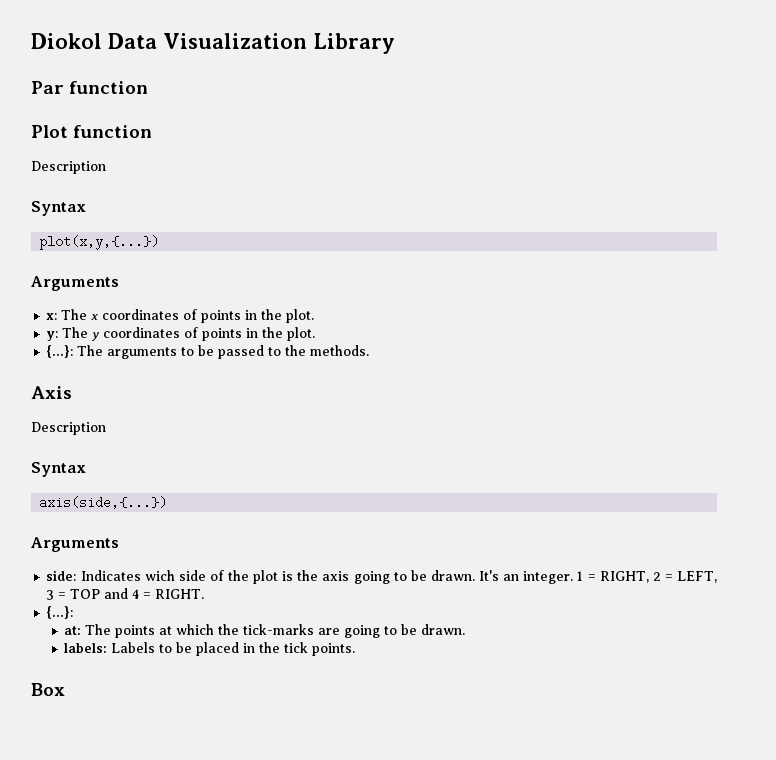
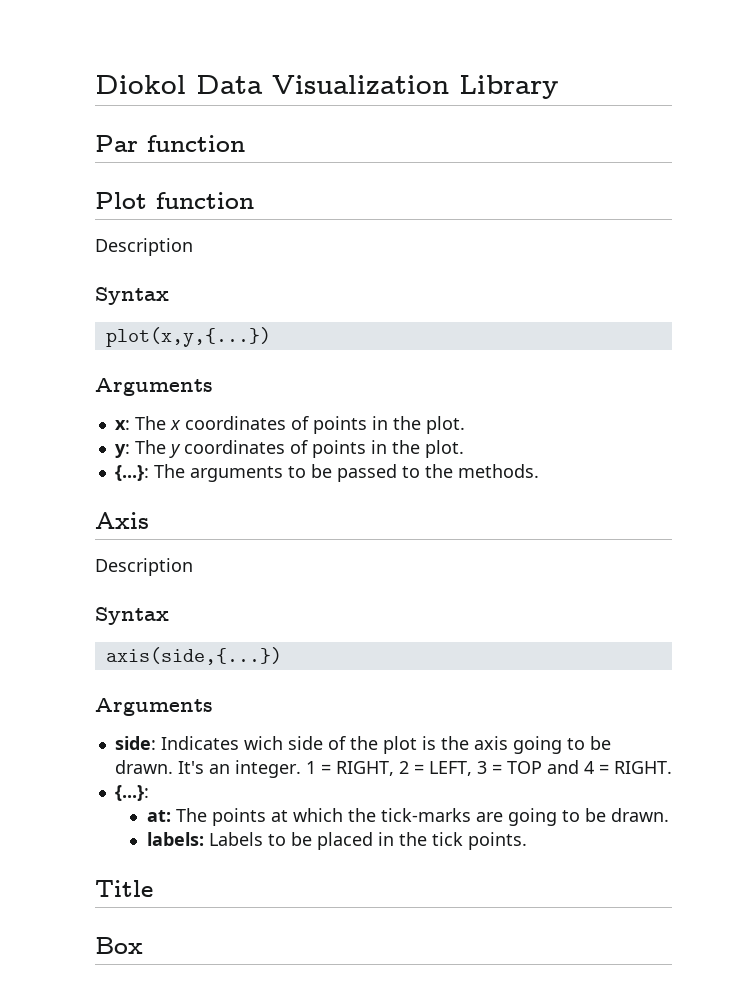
+ Title

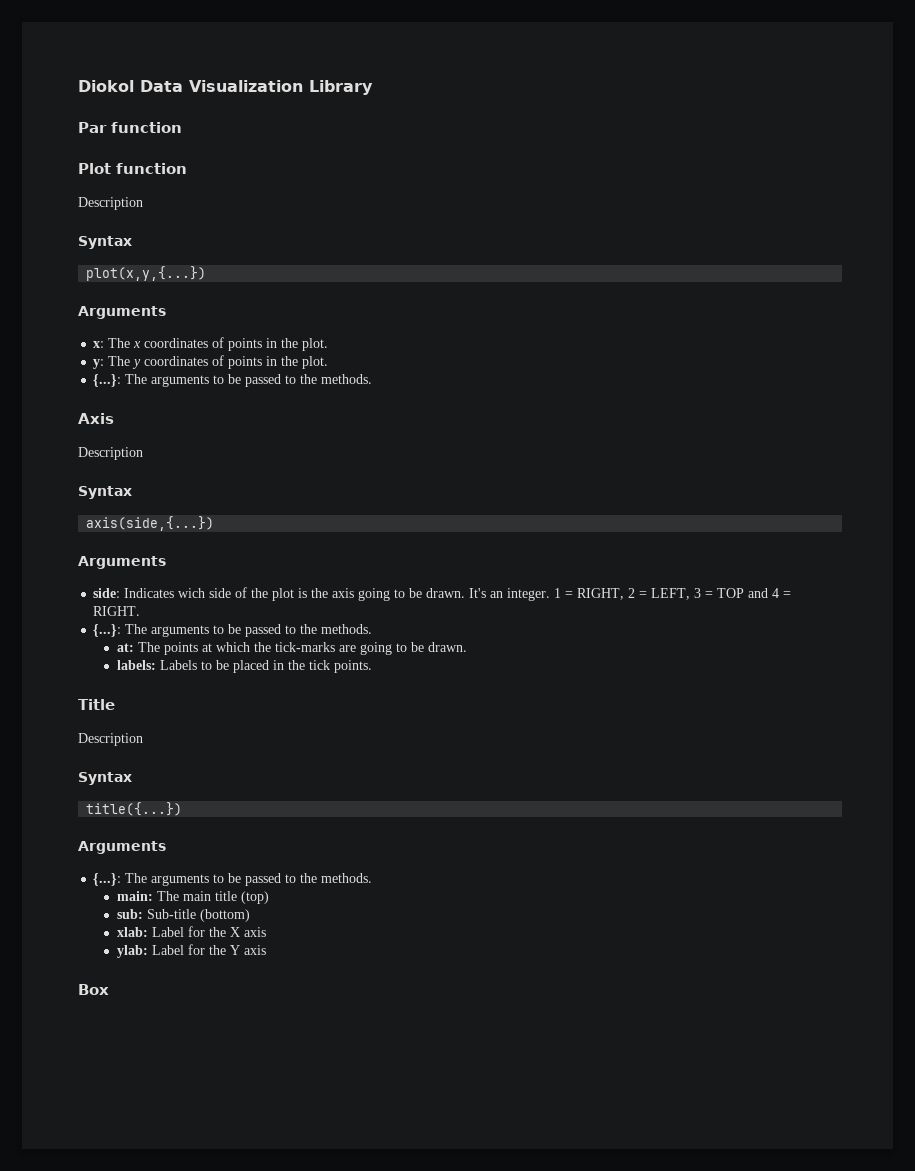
  1 = RIGHT, 2 = LEFT, 3 = TOP and 4 = RIGHT.
- {...}:
+ {...}: The arguments to be passed to the methods.
  Title
+ Description
+ Syntax
+ title({...})
+ Arguments
+ {...}: The arguments to be passed to the methods.
+ main: The main title (top)
+ sub: Sub-title (bottom)
+ xlab: Label for the X axis
+ ylab: Label for the Y axis

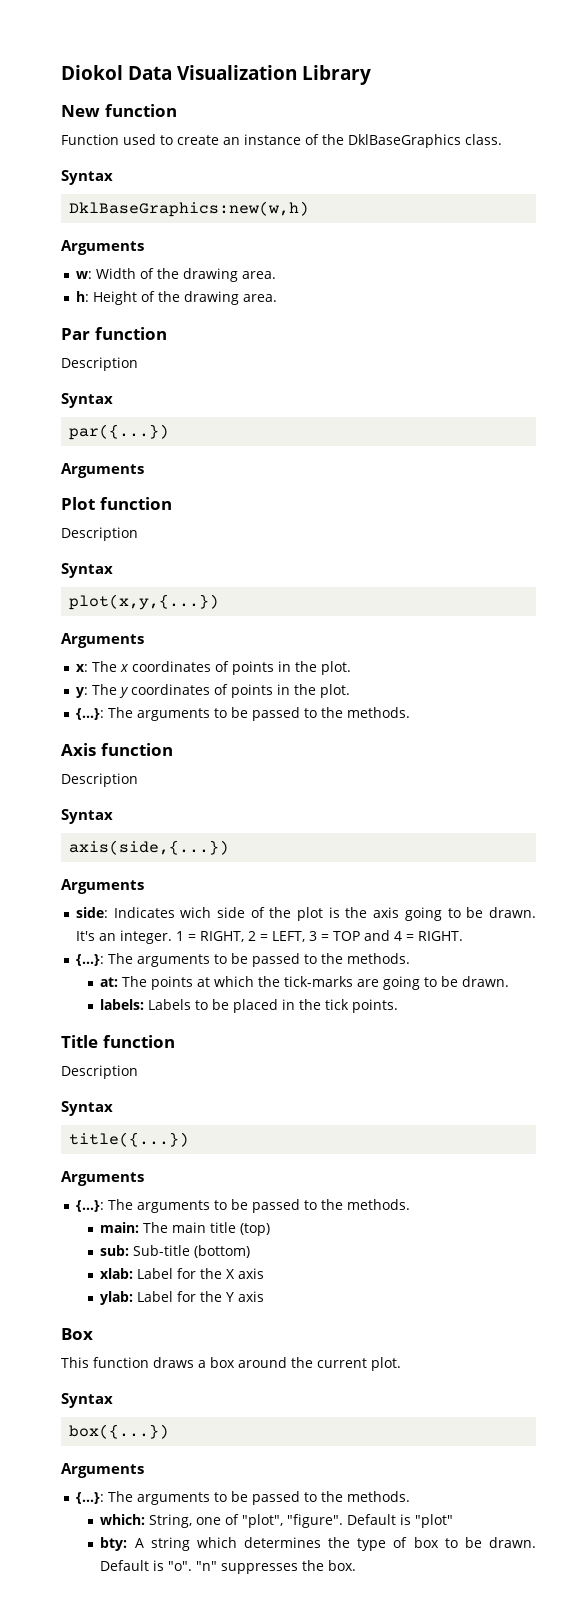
+ New function
+ Function used to create an instance of the DklBaseGraphics class.
+ Syntax
+ DklBaseGraphics:new(w,h)
+ Arguments
+ w: Width of the drawing area.
+ h: Height of the drawing area.
  Par function
+ Description
+ Syntax
+ par({...})
+ Arguments
- Axis
+ Axis function
- Title
+ Title function
+ This function draws a box around the current plot.
+ Syntax
+ box({...})
+ Arguments
+ {...}: The arguments to be passed to the methods.
+ which: String, one of "plot", "figure". Default is "plot"
+ bty: A string which determines the type of box to be drawn. Default is "o". "n" suppresses the box.

